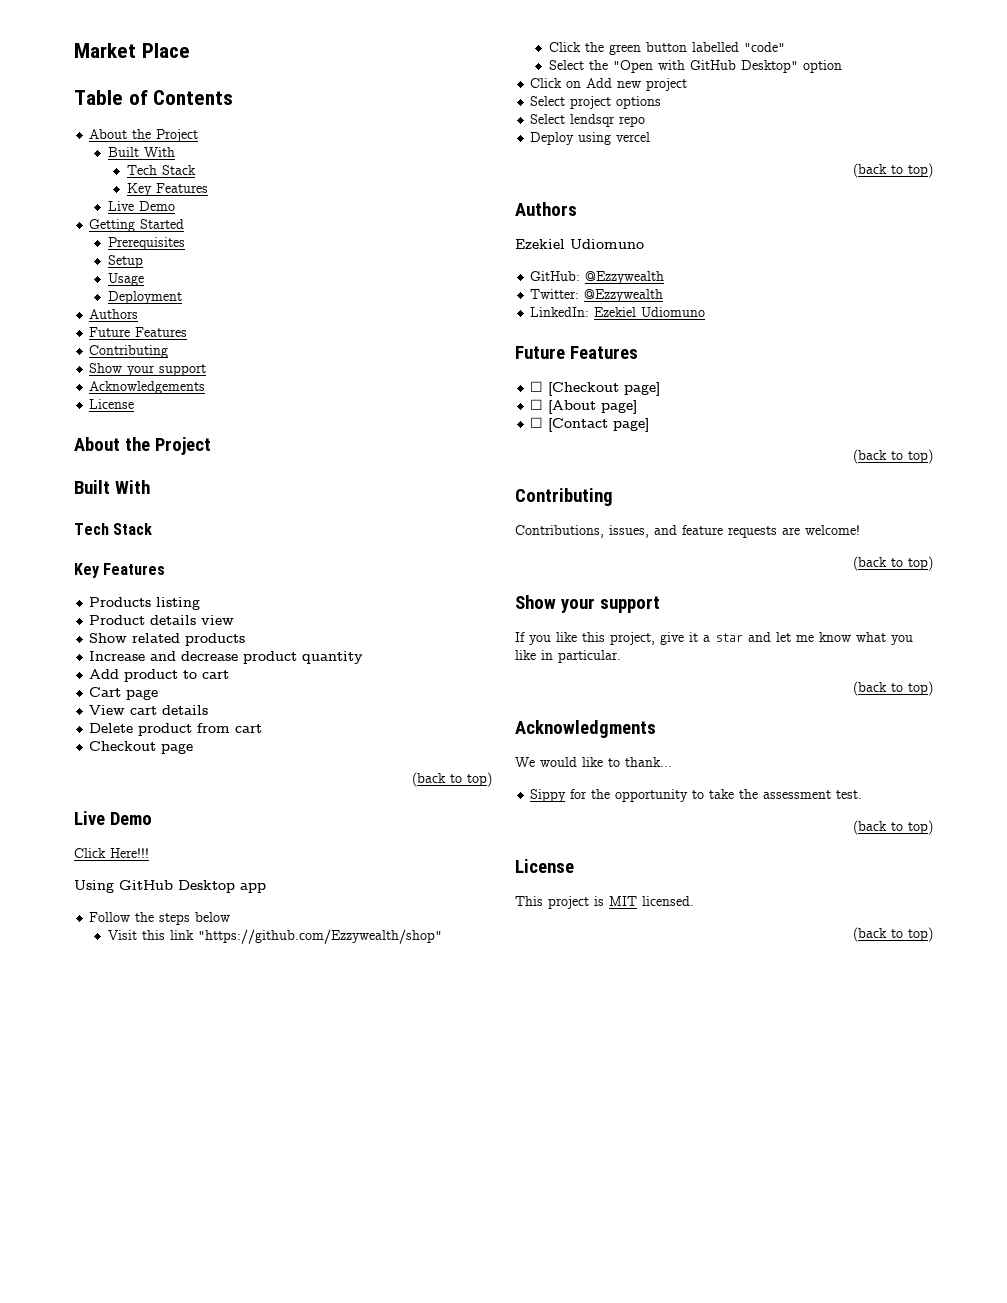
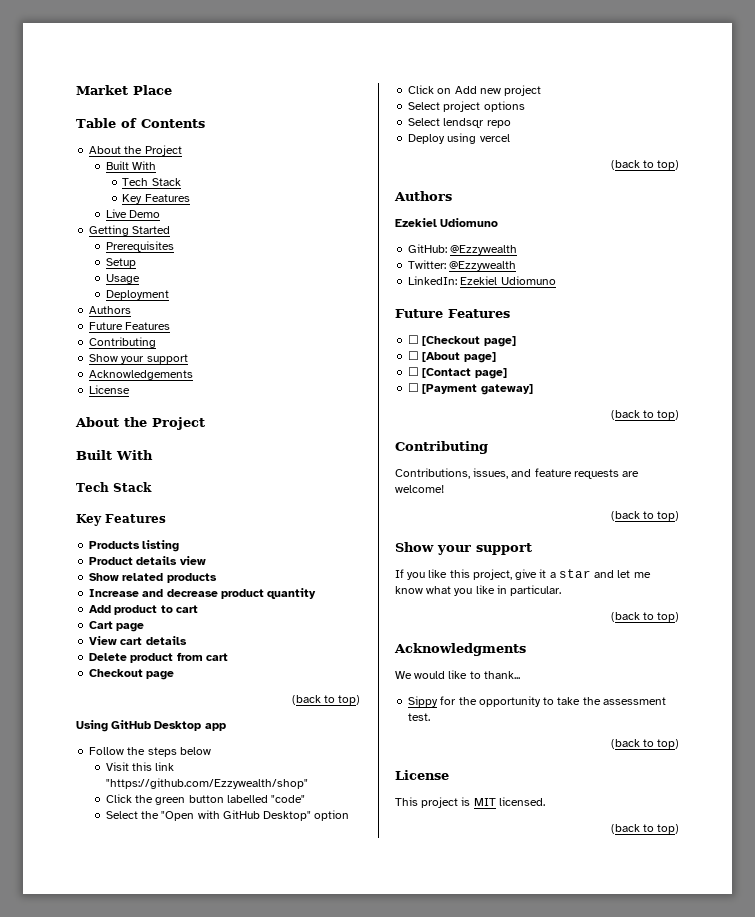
  Checkout page
  (back to top)
- Live Demo
- Click Here!!!
+ ☐ [Payment gateway]

